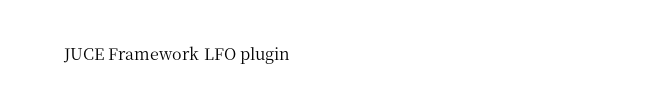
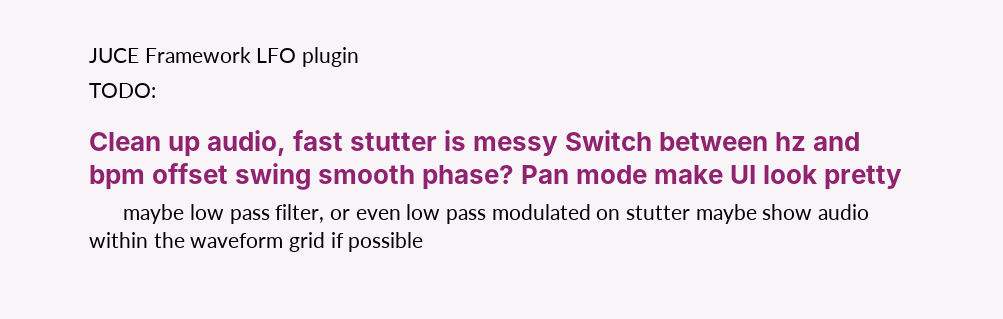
+ TODO:
+ Clean up audio, fast stutter is messy Switch between hz and bpm offset swing smooth phase? Pan mode make UI look pretty
+ maybe low pass filter, or even low pass modulated on stutter maybe show audio within the waveform grid if possible

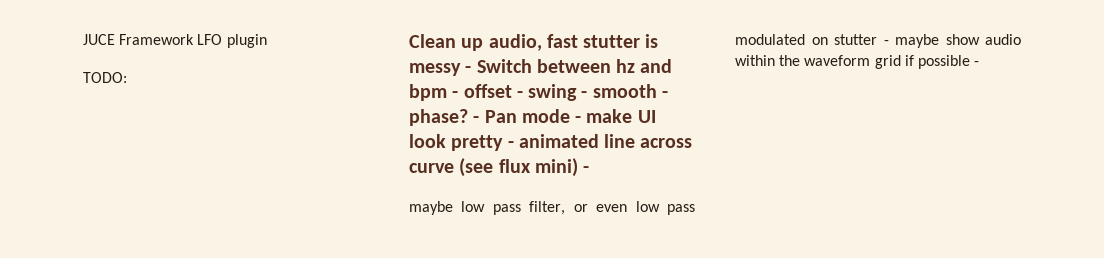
- Clean up audio, fast stutter is messy Switch between hz and bpm offset swing smooth phase? Pan mode make UI look pretty
+ Clean up audio, fast stutter is messy - Switch between hz and bpm - offset - swing - smooth - phase? - Pan mode - make UI look pretty - animated line across curve (see flux mini) -
- maybe low pass filter, or even low pass modulated on stutter maybe show audio within the waveform grid if possible
+ maybe low pass filter, or even low pass modulated on stutter - maybe show audio within the waveform grid if possible -

